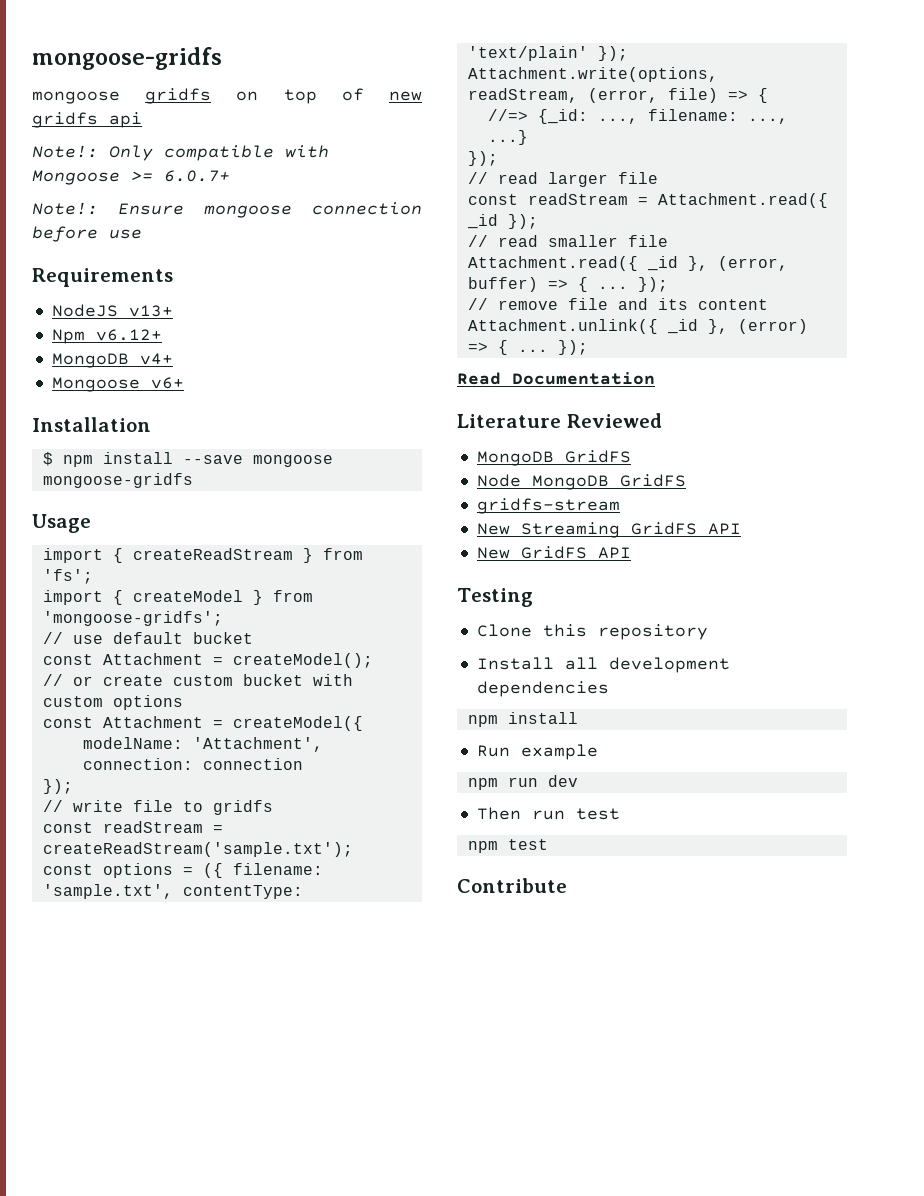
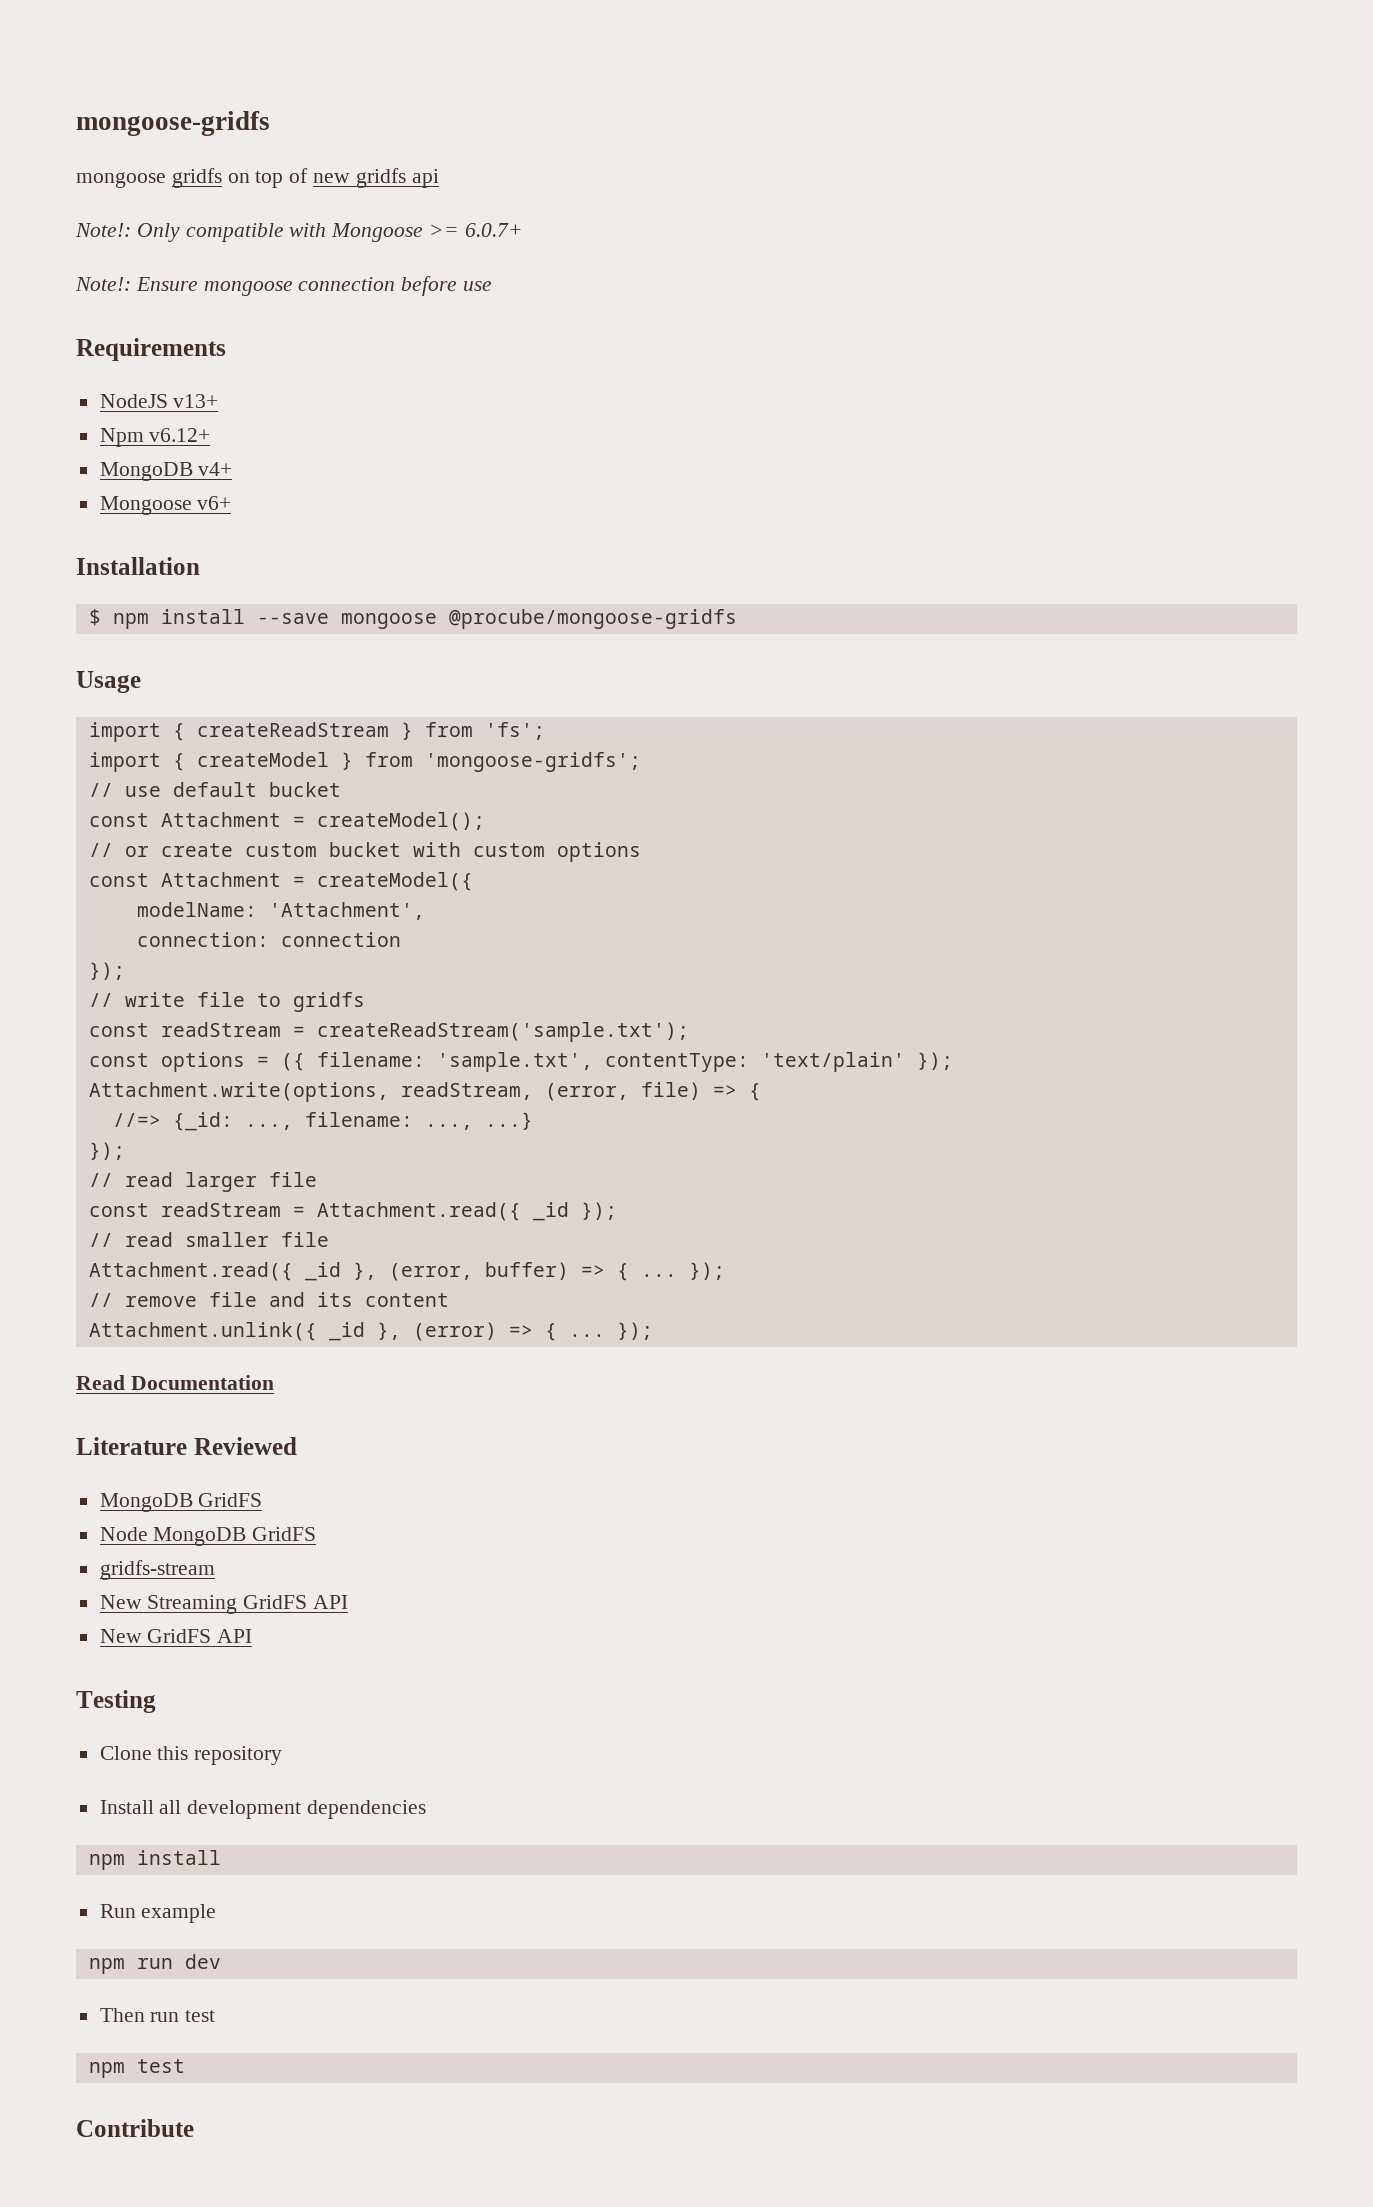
- $ npm install --save mongoose mongoose-gridfs
+ $ npm install --save mongoose @procube/mongoose-gridfs

